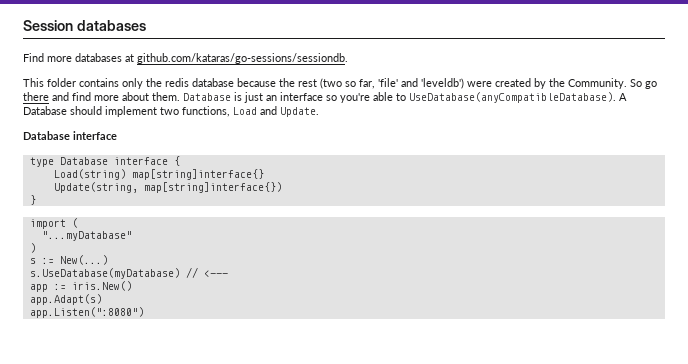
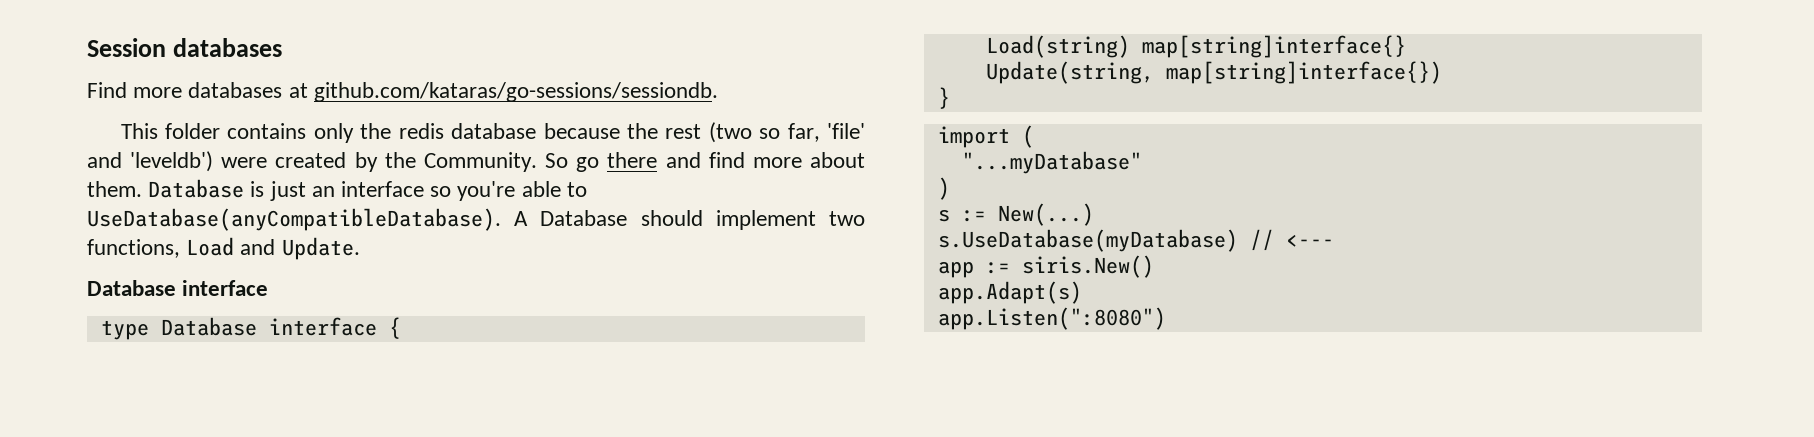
- app := iris.New()
+ app := siris.New()

